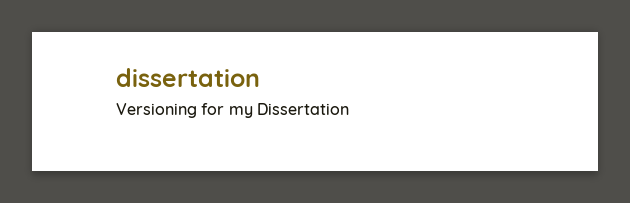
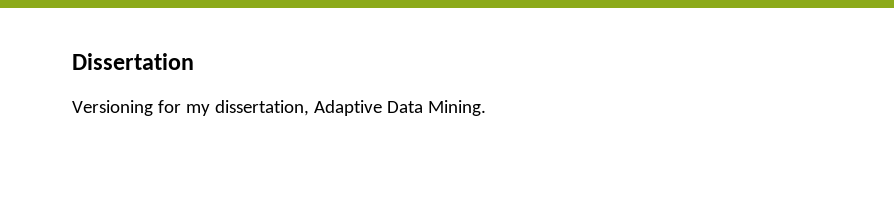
- dissertation
+ Dissertation
- Versioning for my Dissertation
+ Versioning for my dissertation, Adaptive Data Mining.

